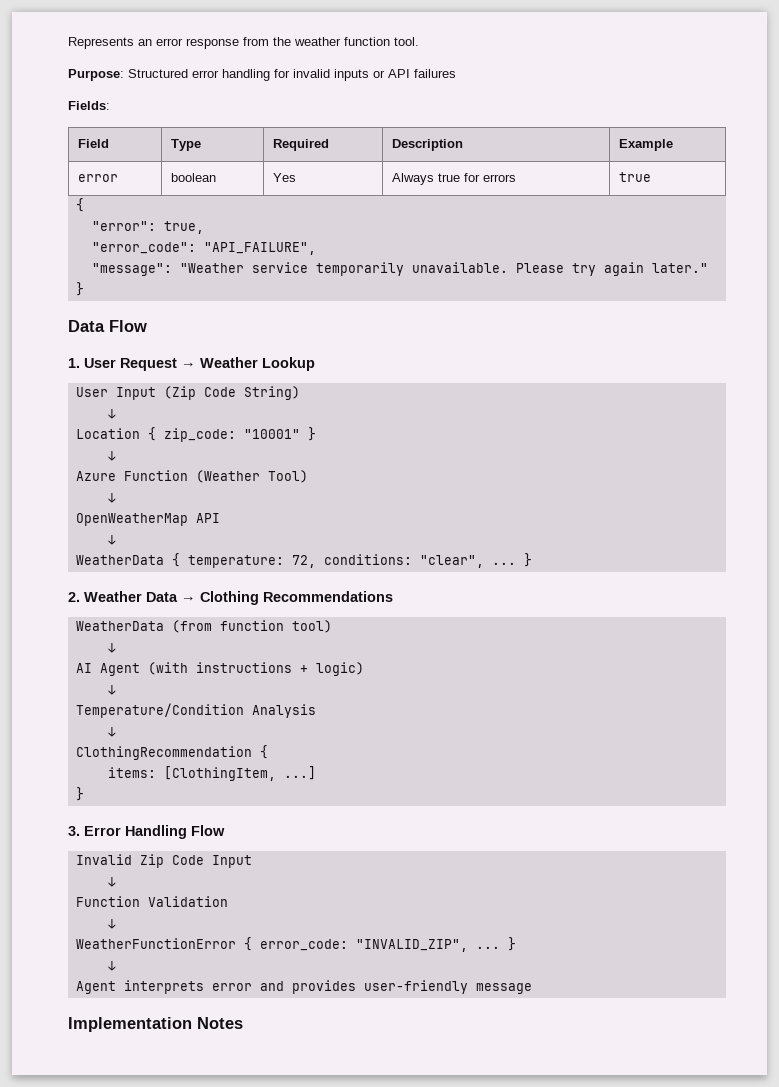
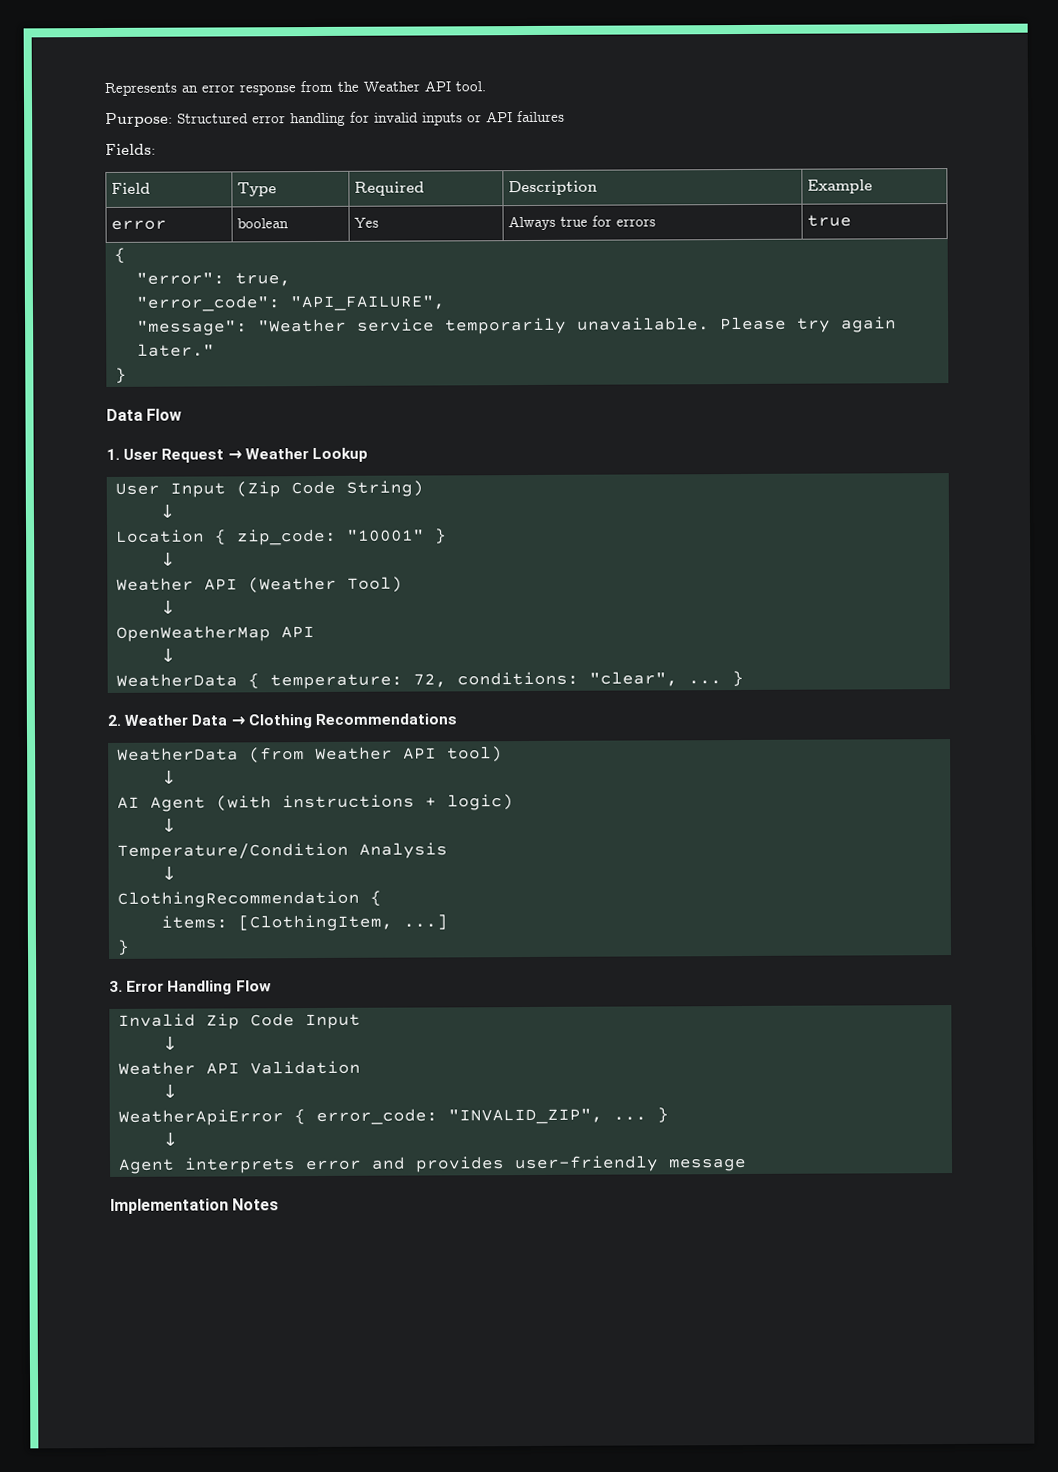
- Represents an error response from the weather function tool.
+ Represents an error response from the Weather API tool.
- Azure Function (Weather Tool)
+ Weather API (Weather Tool)
- WeatherData (from function tool)
+ WeatherData (from Weather API tool)
- Function Validation
+ Weather API Validation
- WeatherFunctionError { error_code: "INVALID_ZIP", ...
+ WeatherApiError { error_code: "INVALID_ZIP", ...

